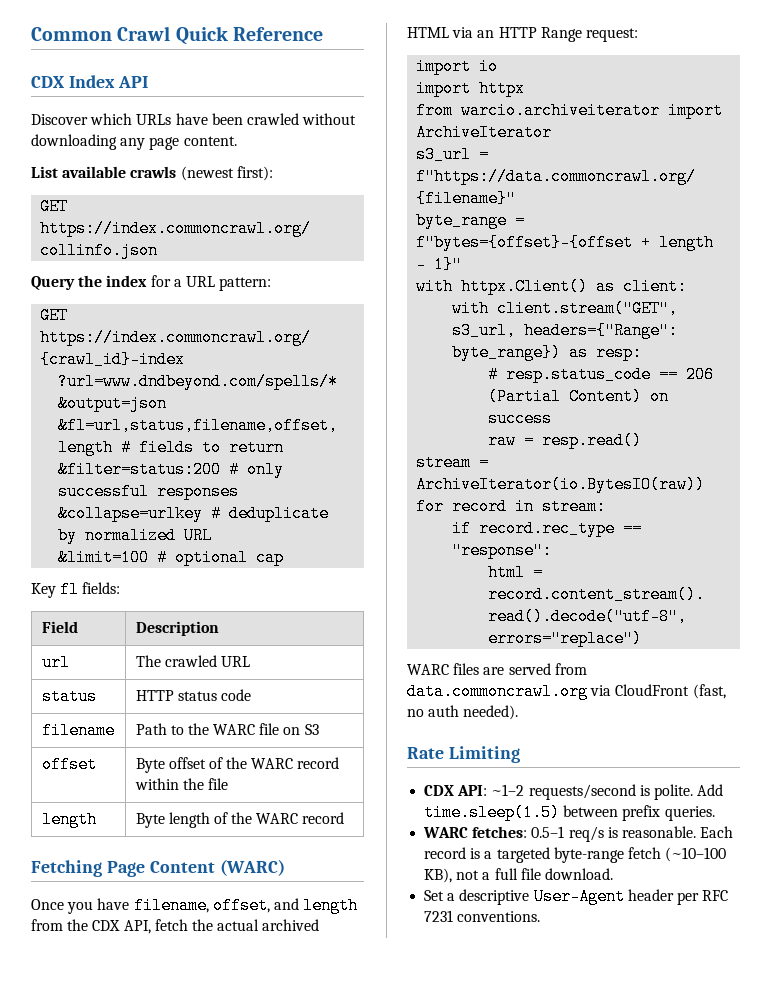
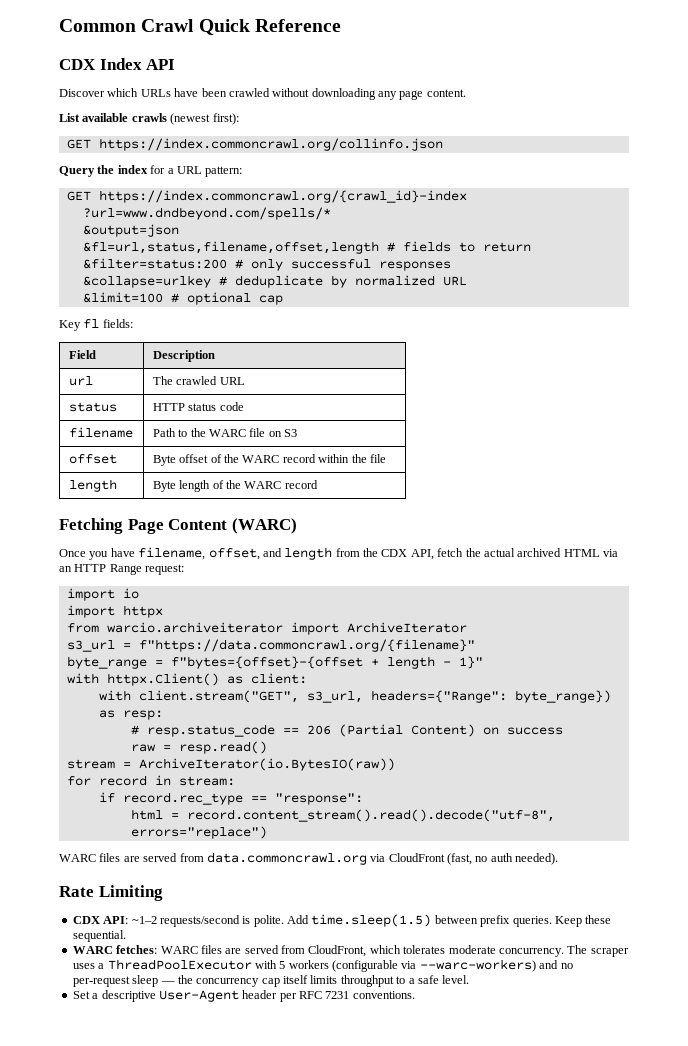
+ Keep these sequential.
- WARC fetches: 0.5–1 req/s is reasonable. Each record is a targeted byte-range fetch (~10–100 KB), not a full file download.
+ WARC fetches: WARC files are served from CloudFront, which tolerates moderate concurrency. The scraper uses a ThreadPoolExecutor with 5 workers (configurable via --warc-workers) and no per-request sleep — the concurrency cap itself limits throughput to a safe level.

